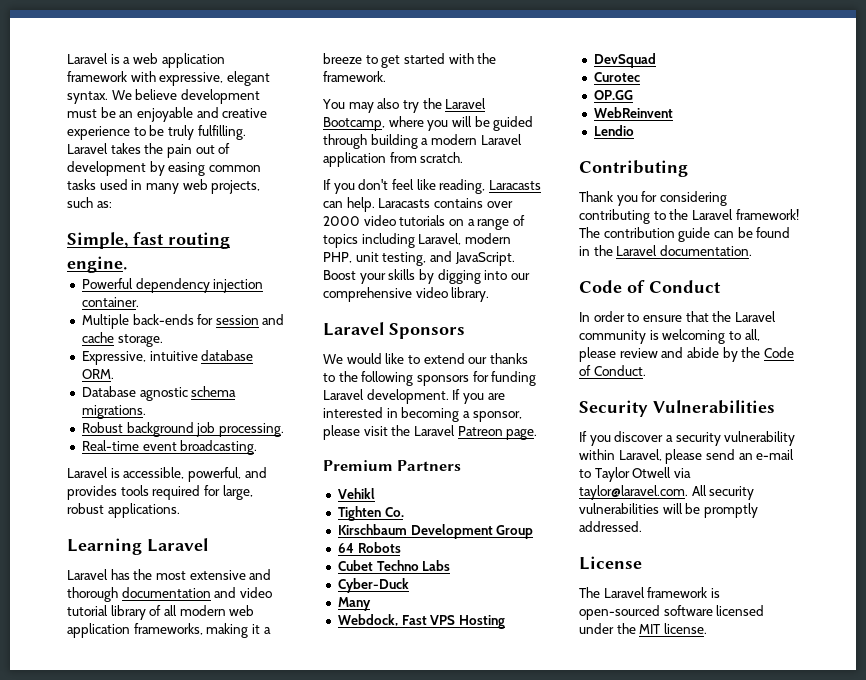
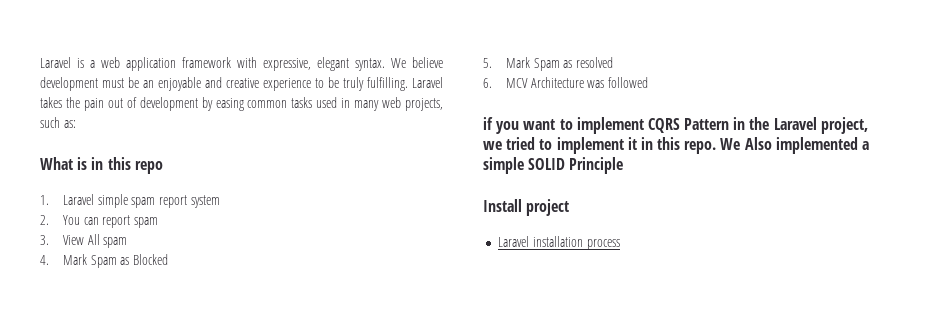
- Simple, fast routing engine.
- Powerful dependency injection container.
- Multiple back-ends for session and cache storage.
- Expressive, intuitive database ORM.
- Database agnostic schema migrations.
- Robust background job processing.
- Real-time event broadcasting.
- Laravel is accessible, powerful, and provides tools required for large, robust applications.
- Learning Laravel
- Laravel has the most extensive and thorough documentation and video tutorial library of all modern web application frameworks, making it a breeze to get started with the framework.
- You may also try the Laravel Bootcamp, where you will be guided through building a modern Laravel application from scratch.
- If you don't feel like reading, Laracasts can help. Laracasts contains over 2000 video tutorials on a range of topics including Laravel, modern PHP, unit testing, and JavaScript. Boost your skills by digging into our comprehensive video library.
- Laravel Sponsors
- We would like to extend our thanks to the following sponsors for funding Laravel development. If you are interested in becoming a sponsor, please visit the Laravel Patreon page.
- Premium Partners
- Vehikl
- Tighten Co.
- Kirschbaum Development Group
- 64 Robots
- Cubet Techno Labs
- Cyber-Duck
- Many
- Webdock, Fast VPS Hosting
- DevSquad
- Curotec
- OP.GG
- WebReinvent
- Lendio
- Contributing
- Thank you for considering contributing to the Laravel framework! The contribution guide can be found in the Laravel documentation.
- Code of Conduct
- In order to ensure that the Laravel community is welcoming to all, please review and abide by the Code of Conduct.
- Security Vulnerabilities
- If you discover a security vulnerability within Laravel, please send an e-mail to Taylor Otwell via taylor@laravel.com. All security vulnerabilities will be promptly addressed.
- License
- The Laravel framework is open-sourced software licensed under the MIT license.
+ What is in this repo
+ 1. Laravel simple spam report system
+ 2. You can report spam
+ 3. View All spam
+ 4. Mark Spam as Blocked
+ 5. Mark Spam as resolved
+ 6. MCV Architecture was followed
+ if you want to implement CQRS Pattern in the Laravel project, we tried to implement it in this repo. We Also implemented a simple SOLID Principle
+ Install project
+ Laravel installation process

